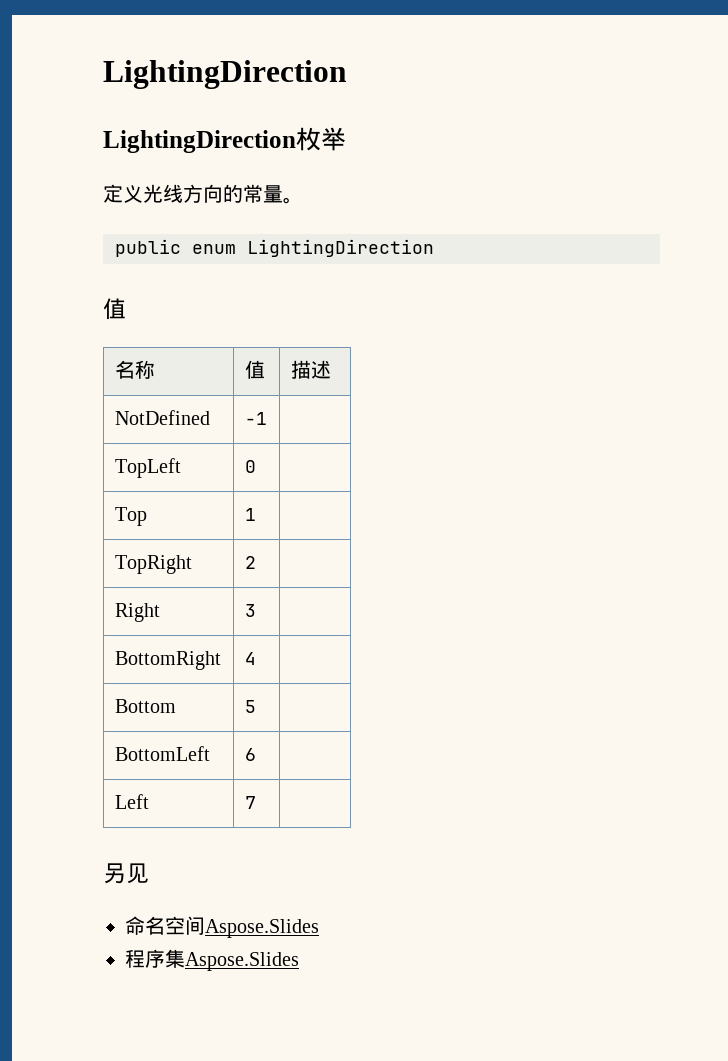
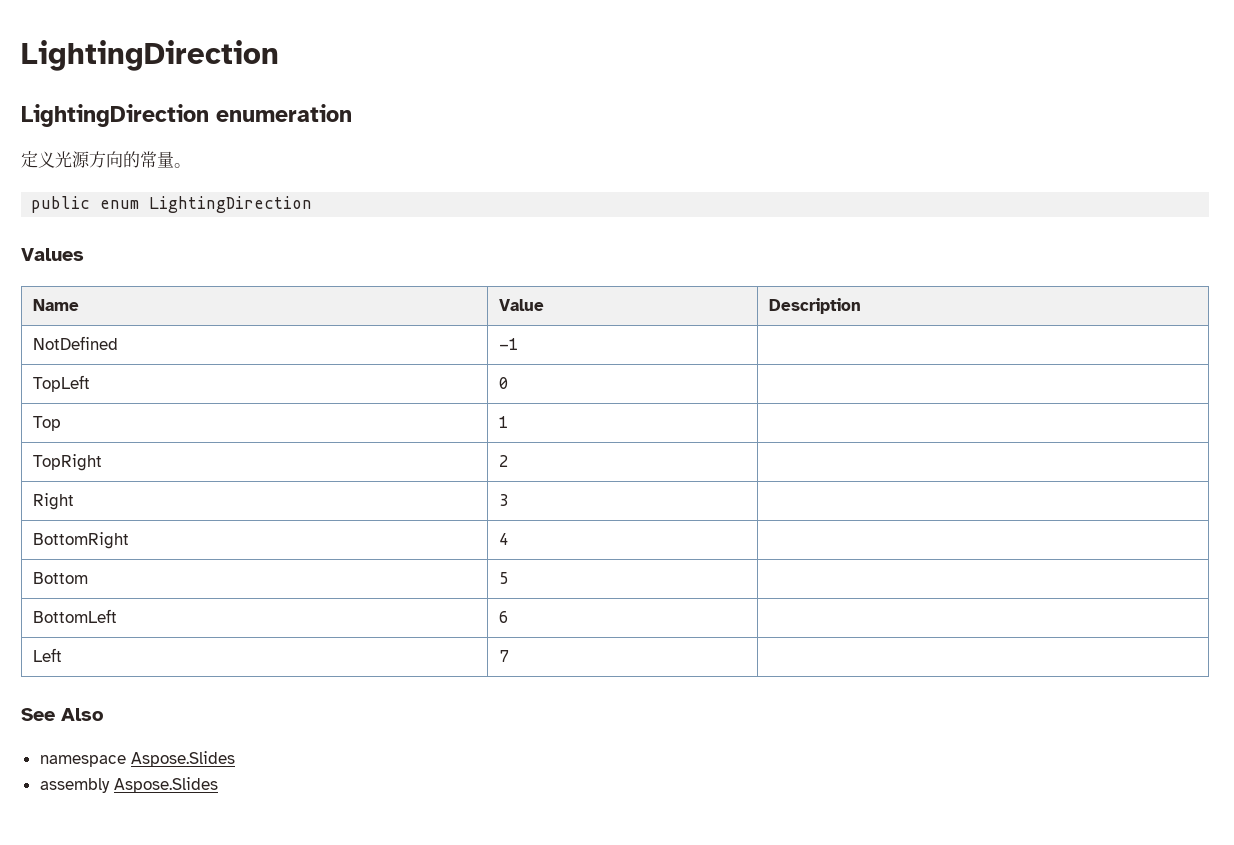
- LightingDirection枚举
+ LightingDirection enumeration
- 定义光线方向的常量。
+ 定义光源方向的常量。
  public enum LightingDirection
- 值
- 名称 | 值 | 描述
+ Values
+ Name | Value | Description
- 另见
- 命名空间Aspose.Slides
+ See Also
+ namespace Aspose.Slides
- 程序集Aspose.Slides
+ assembly Aspose.Slides

